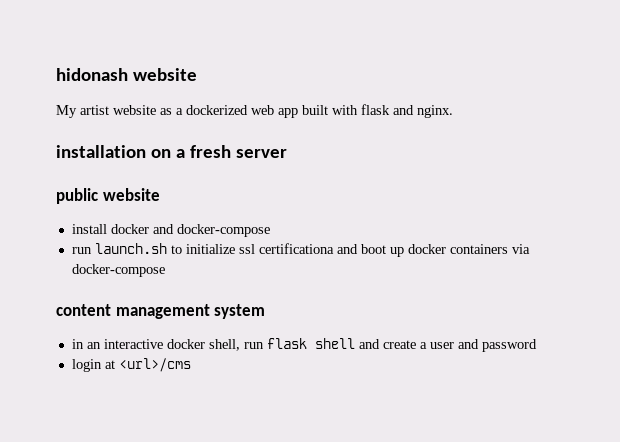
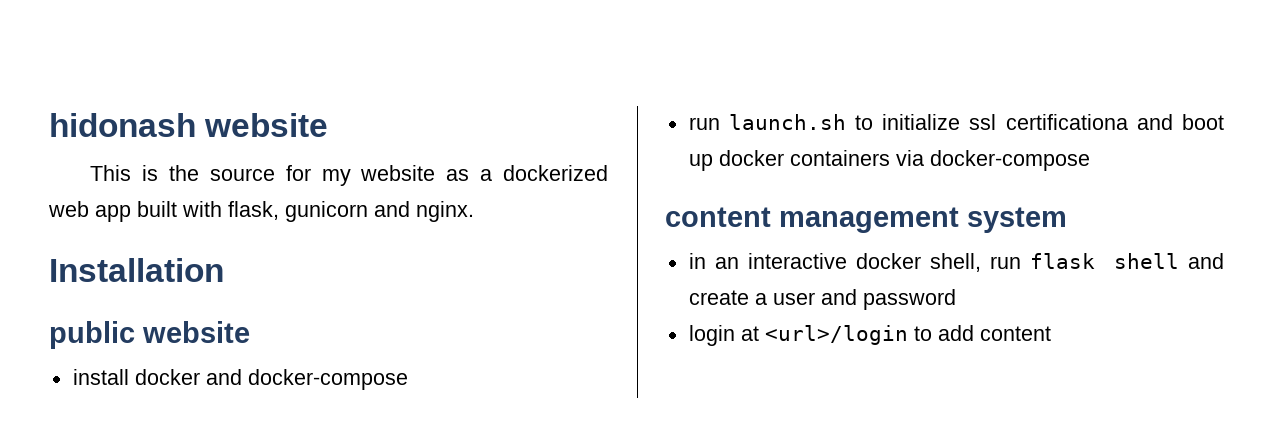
- My artist website as a dockerized web app built with flask and nginx.
+ This is the source for my website as a dockerized web app built with flask, gunicorn and nginx.
- installation on a fresh server
+ Installation
- login at <url>/cms
+ login at <url>/login to add content

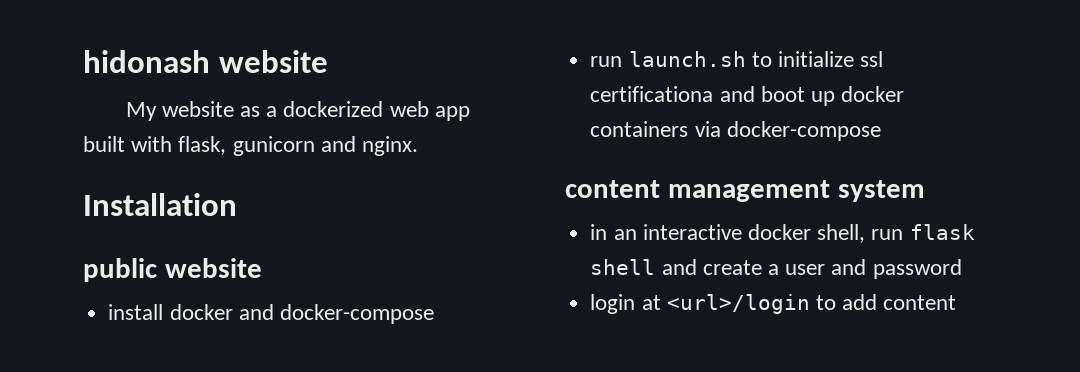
- This is the source for my website as a dockerized web app built with flask, gunicorn and nginx.
+ My website as a dockerized web app built with flask, gunicorn and nginx.

